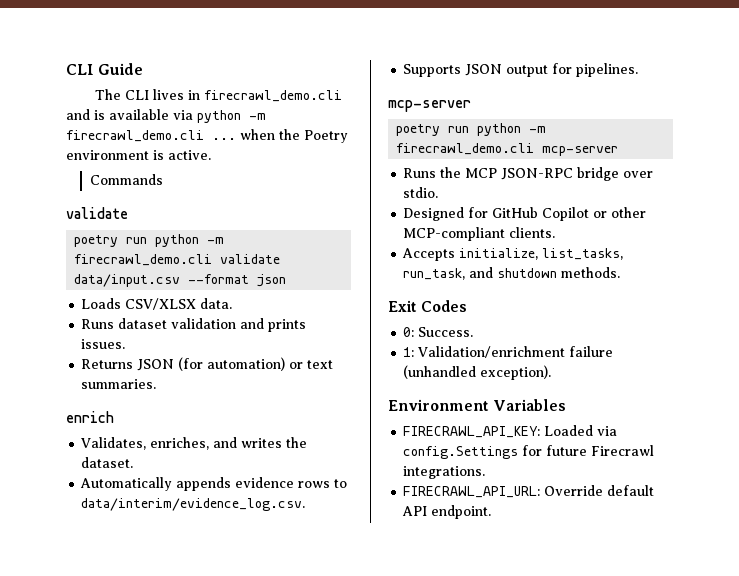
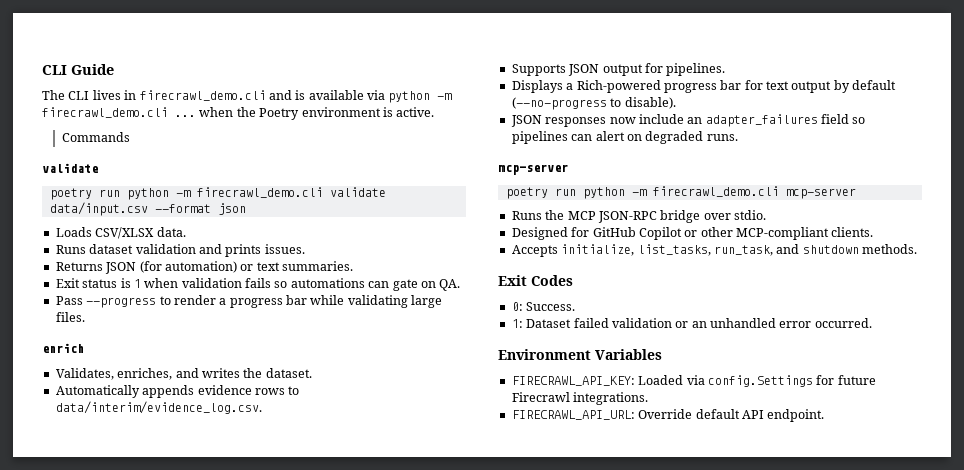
+ Exit status is 1 when validation fails so automations can gate on QA.
+ Pass --progress to render a progress bar while validating large files.
+ Displays a Rich-powered progress bar for text output by default (--no-progress to disable).
+ JSON responses now include an adapter_failures field so pipelines can alert on degraded runs.
- 1: Validation/enrichment failure (unhandled exception).
+ 1: Dataset failed validation or an unhandled error occurred.

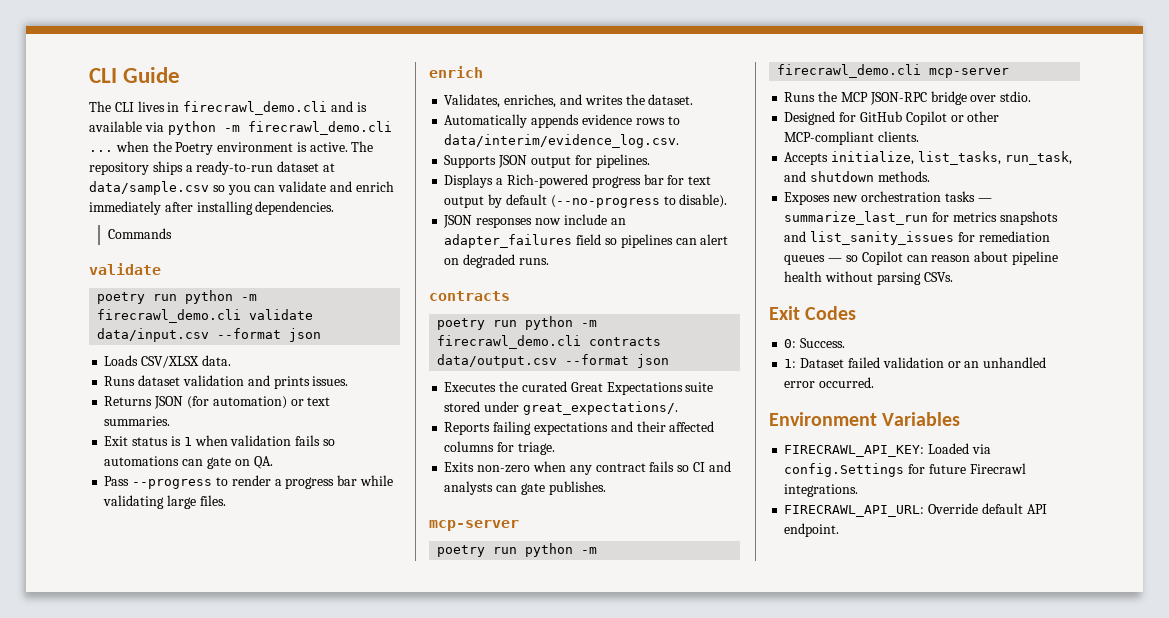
+ The repository ships a ready-to-run dataset at data/sample.csv so you can validate and enrich immediately after installing dependencies.
  JSON responses now include an adapter_failures field so pipelines can alert on degraded runs.
+ contracts
+ poetry run python -m firecrawl_demo.cli contracts data/output.csv --format json
+ Executes the curated Great Expectations suite stored under great_expectations/.
+ Reports failing expectations and their affected columns for triage.
+ Exits non-zero when any contract fails so CI and analysts can gate publishes.
+ Exposes new orchestration tasks — summarize_last_run for metrics snapshots and list_sanity_issues for remediation queues — so Copilot can reason about pipeline health without parsing CSVs.

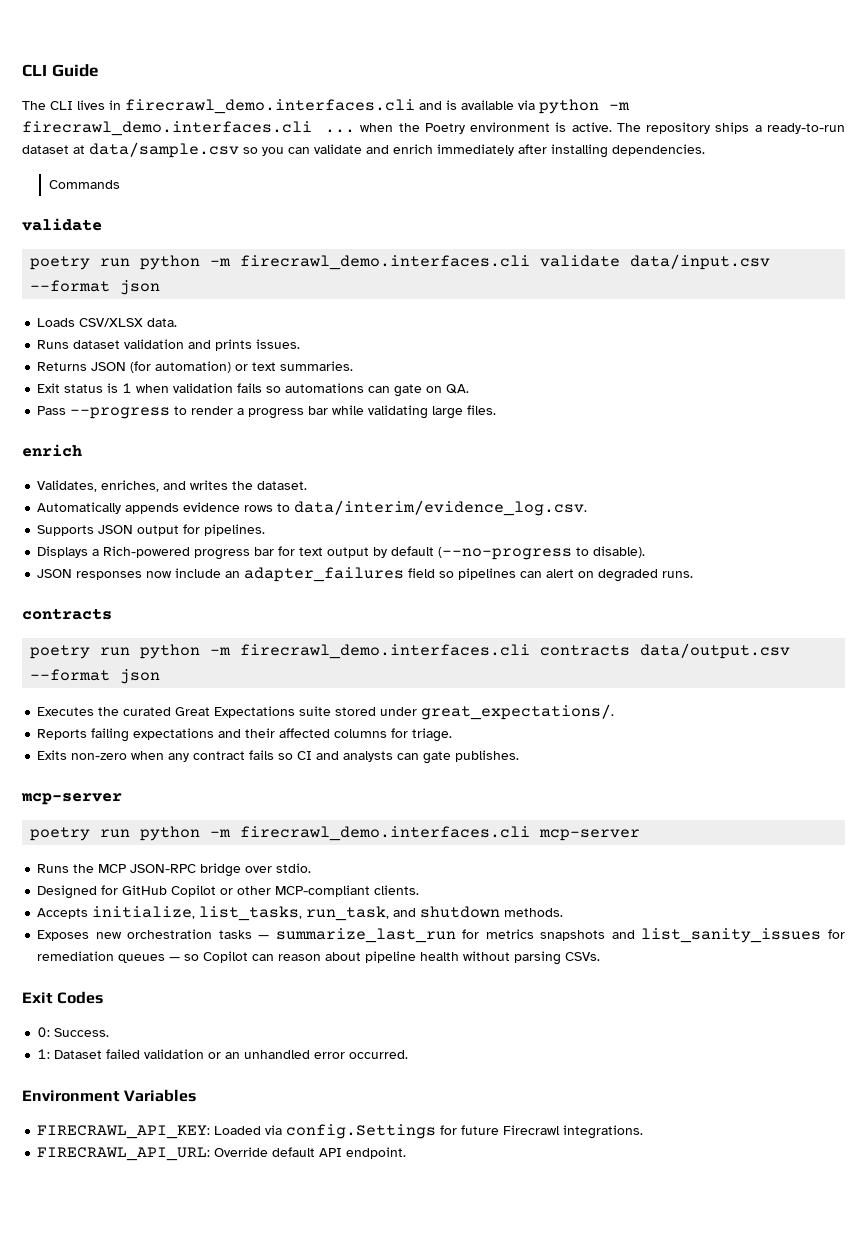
- The CLI lives in firecrawl_demo.cli and is available via python -m firecrawl_demo.cli ... when the Poetry environment is active.
+ The CLI lives in firecrawl_demo.interfaces.cli and is available via python -m firecrawl_demo.interfaces.cli ... when the Poetry environment is active.
- poetry run python -m firecrawl_demo.cli validate data/input.csv --format json
+ poetry run python -m firecrawl_demo.interfaces.cli validate data/input.csv --format json
- poetry run python -m firecrawl_demo.cli contracts data/output.csv --format json
+ poetry run python -m firecrawl_demo.interfaces.cli contracts data/output.csv --format json
- poetry run python -m firecrawl_demo.cli mcp-server
+ poetry run python -m firecrawl_demo.interfaces.cli mcp-server

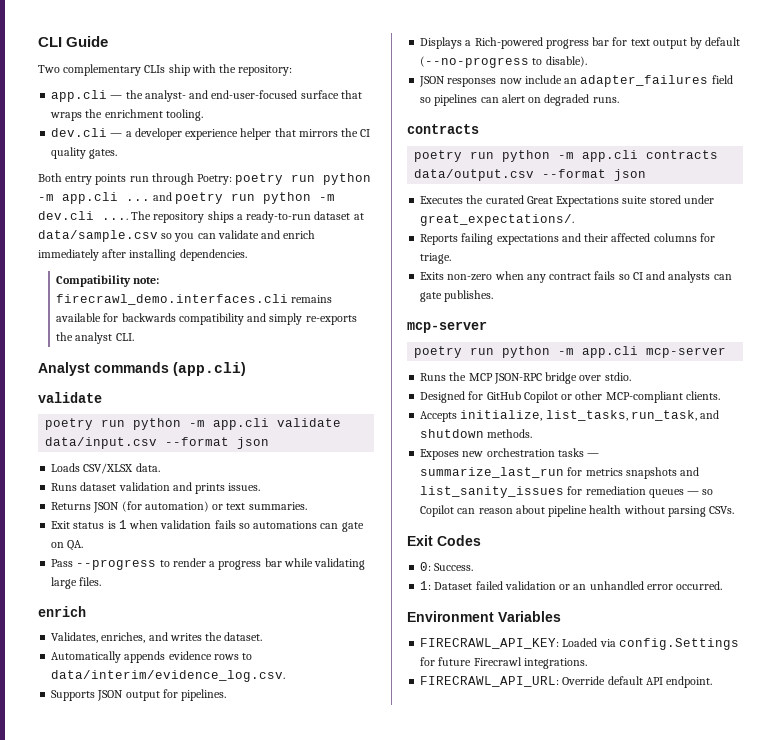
- The CLI lives in firecrawl_demo.interfaces.cli and is available via python -m firecrawl_demo.interfaces.cli ... when the Poetry environment is active.
+ Two complementary CLIs ship with the repository:
+ app.cli — the analyst- and end-user-focused surface that wraps the enrichment tooling.
+ dev.cli — a developer experience helper that mirrors the CI quality gates.
+ Both entry points run through Poetry: poetry run python -m app.cli ... and poetry run python -m dev.cli ....
- Commands
+ Compatibility note: firecrawl_demo.interfaces.cli remains available for backwards compatibility and simply re-exports the analyst CLI.
+ Analyst commands (app.cli)
- poetry run python -m firecrawl_demo.interfaces.cli validate data/input.csv --format json
+ poetry run python -m app.cli validate data/input.csv --format json
- poetry run python -m firecrawl_demo.interfaces.cli contracts data/output.csv --format json
+ poetry run python -m app.cli contracts data/output.csv --format json
- poetry run python -m firecrawl_demo.interfaces.cli mcp-server
+ poetry run python -m app.cli mcp-server

